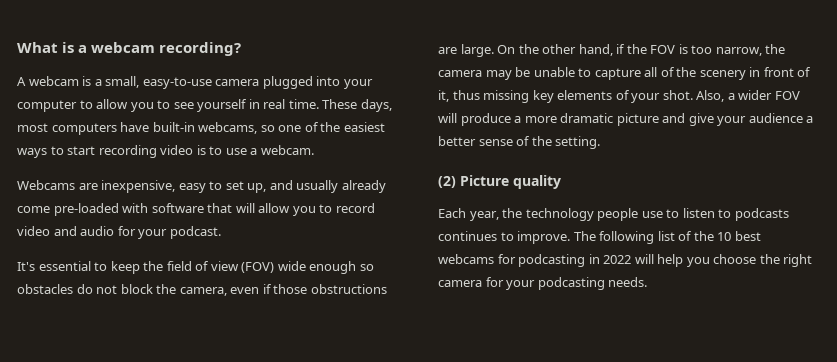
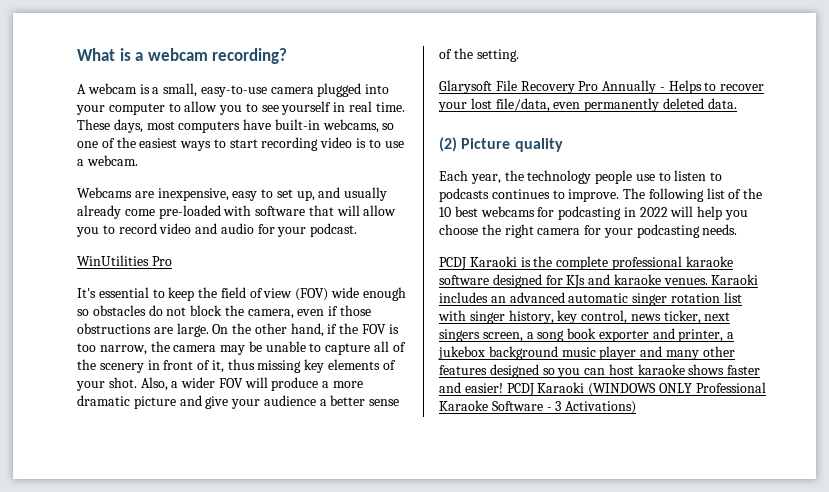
+ WinUtilities Pro
+ Glarysoft File Recovery Pro Annually - Helps to recover your lost file/data, even permanently deleted data.
+ PCDJ Karaoki is the complete professional karaoke software designed for KJs and karaoke venues. Karaoki includes an advanced automatic singer rotation list with singer history, key control, news ticker, next singers screen, a song book exporter and printer, a jukebox background music player and many other features designed so you can host karaoke shows faster and easier! PCDJ Karaoki (WINDOWS ONLY Professional Karaoke Software - 3 Activations)

